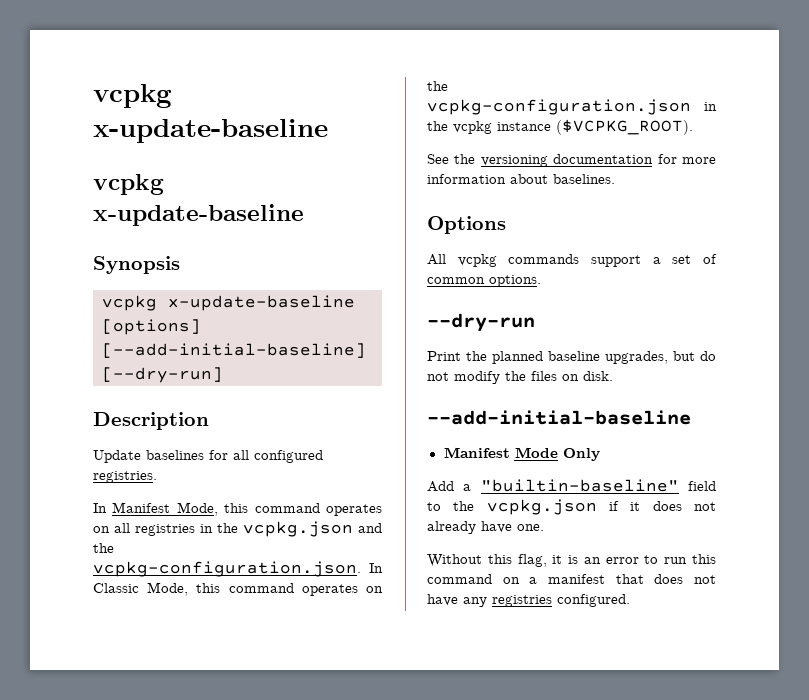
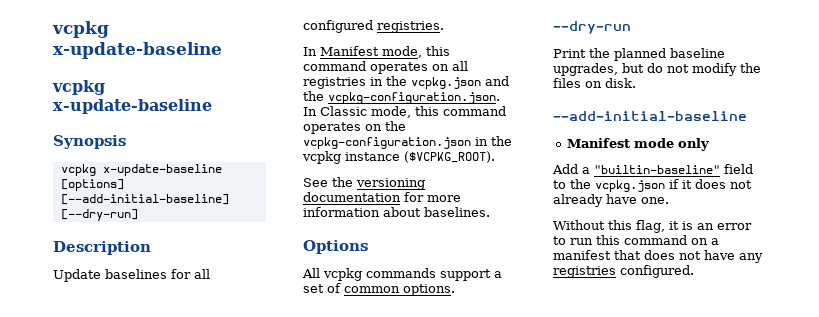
- In Manifest Mode, this command operates on all registries in the vcpkg.json and the vcpkg-configuration.json. In Classic Mode, this command operates on the vcpkg-configuration.json in the vcpkg instance ($VCPKG_ROOT).
+ In Manifest mode, this command operates on all registries in the vcpkg.json and the vcpkg-configuration.json. In Classic mode, this command operates on the vcpkg-configuration.json in the vcpkg instance ($VCPKG_ROOT).
- Manifest Mode Only
+ Manifest mode only

